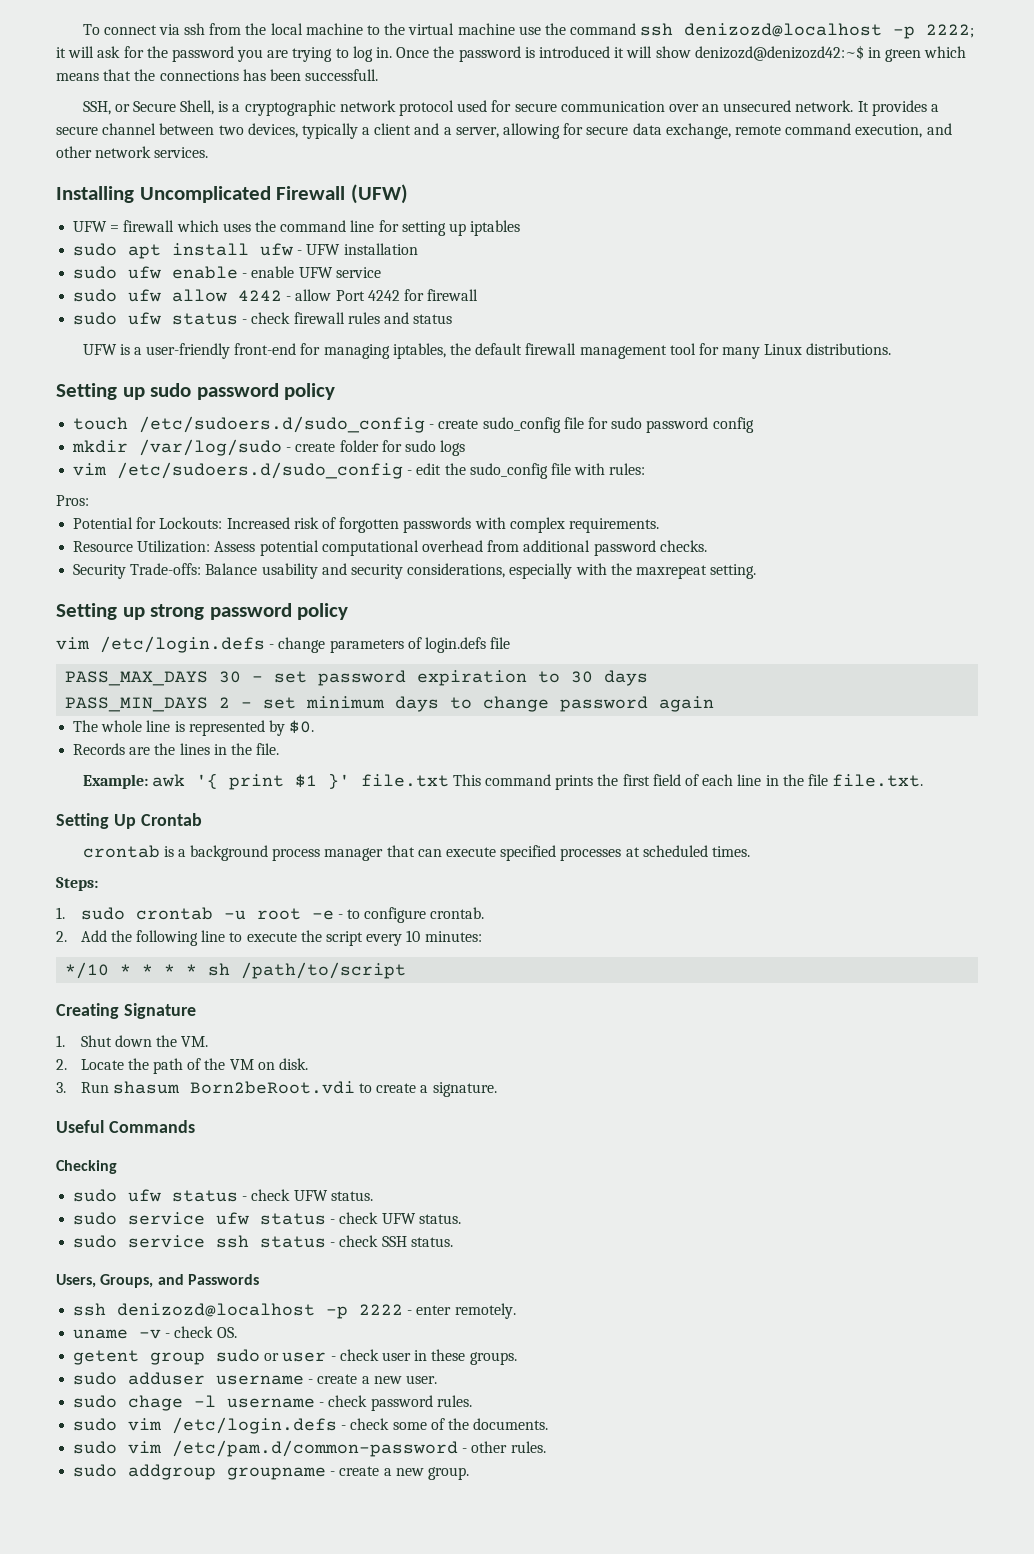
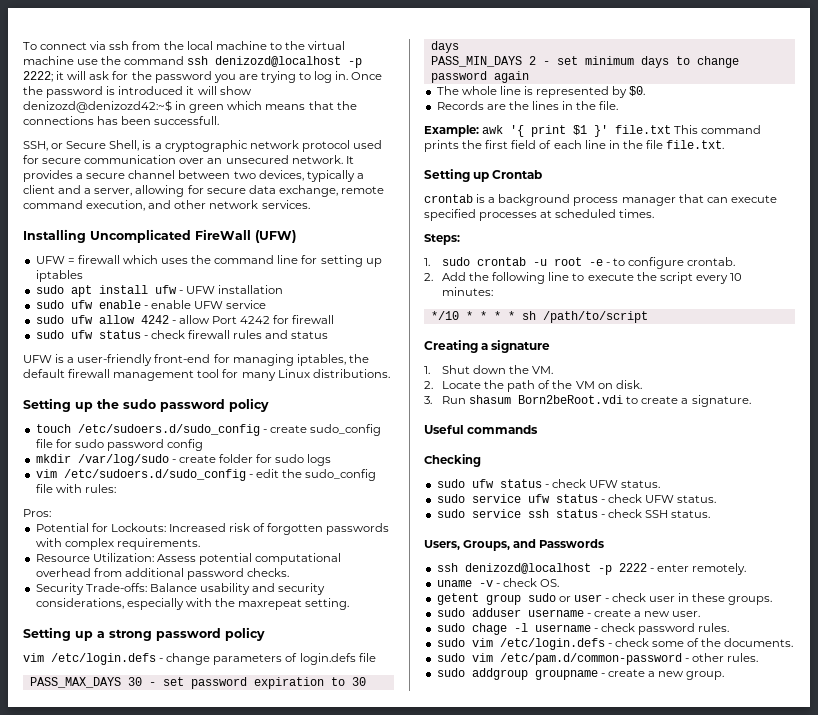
- Installing Uncomplicated Firewall (UFW)
+ Installing Uncomplicated FireWall (UFW)
- Setting up sudo password policy
+ Setting up the sudo password policy
- Setting up strong password policy
+ Setting up a strong password policy
- Setting Up Crontab
+ Setting up Crontab
- Creating Signature
+ Creating a signature
- Useful Commands
+ Useful commands

